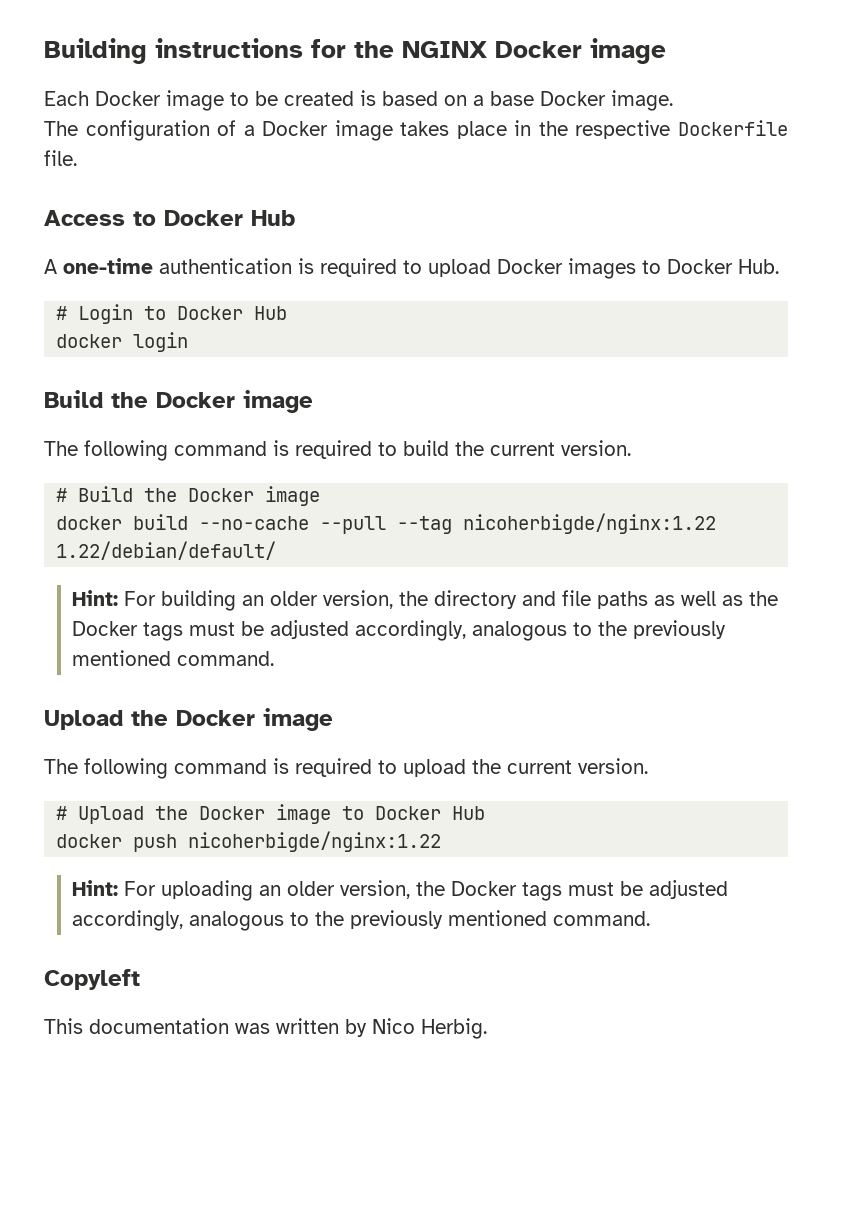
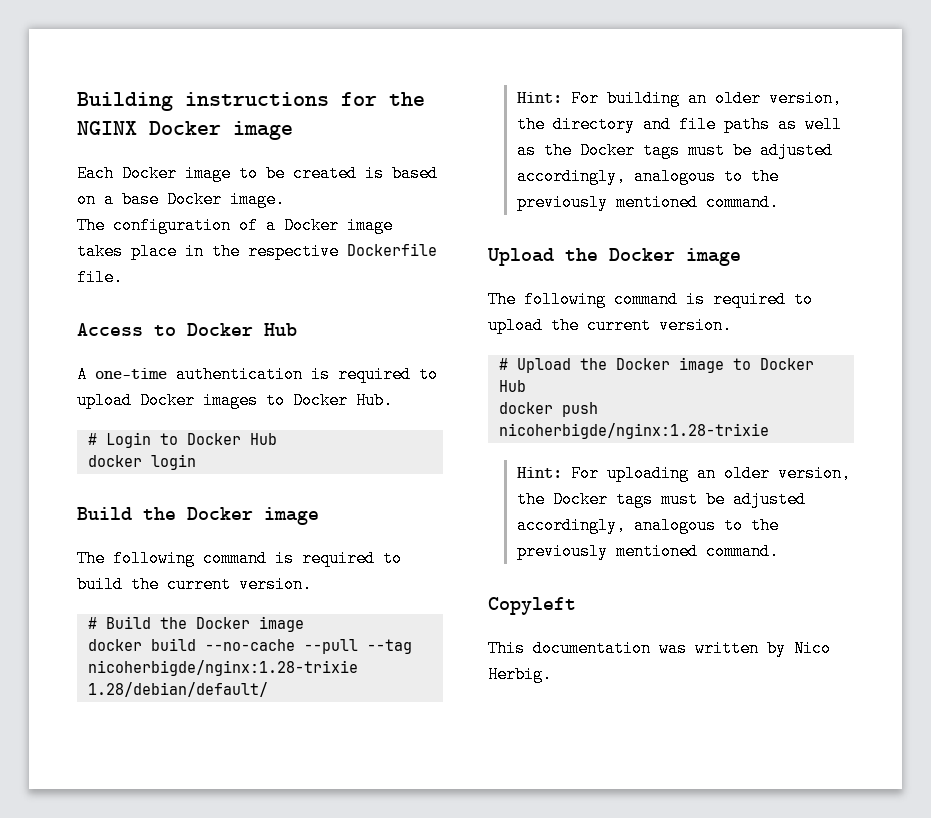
- docker build --no-cache --pull --tag nicoherbigde/nginx:1.22 1.22/debian/default/
+ docker build --no-cache --pull --tag nicoherbigde/nginx:1.28-trixie 1.28/debian/default/
- docker push nicoherbigde/nginx:1.22
+ docker push nicoherbigde/nginx:1.28-trixie

